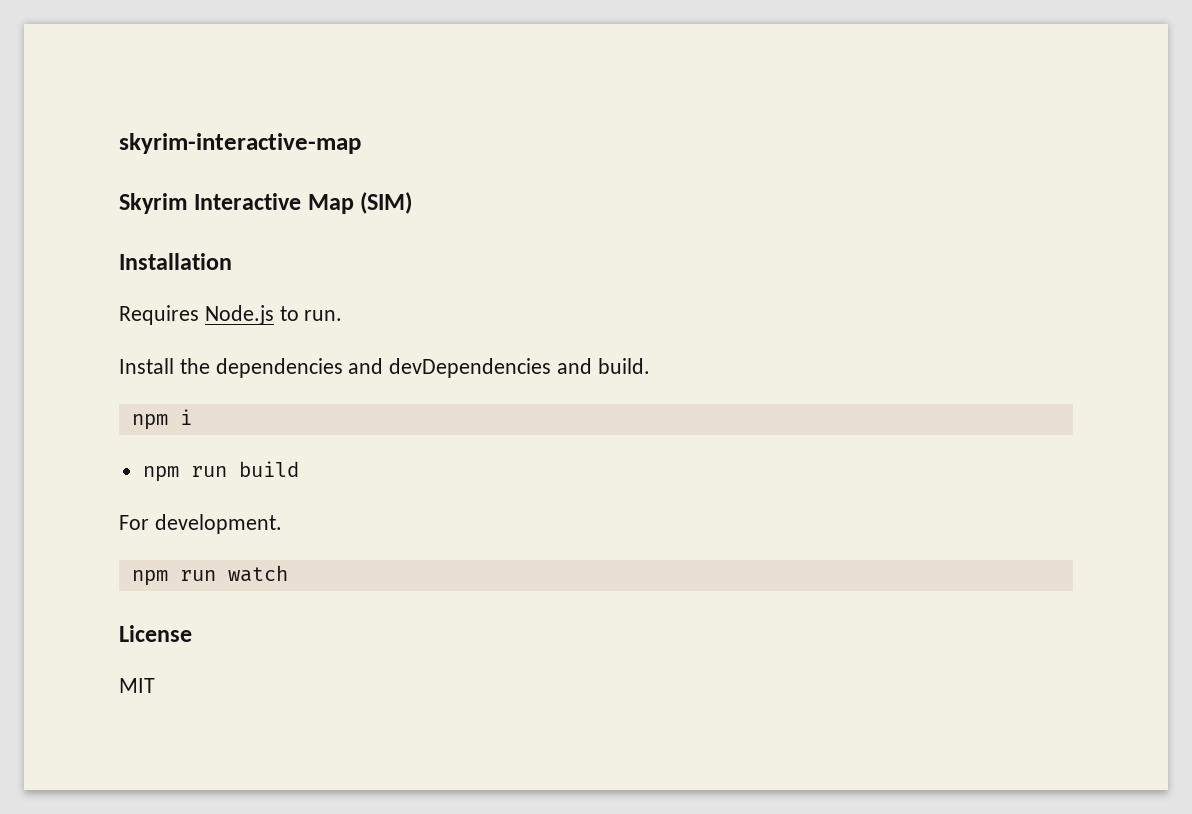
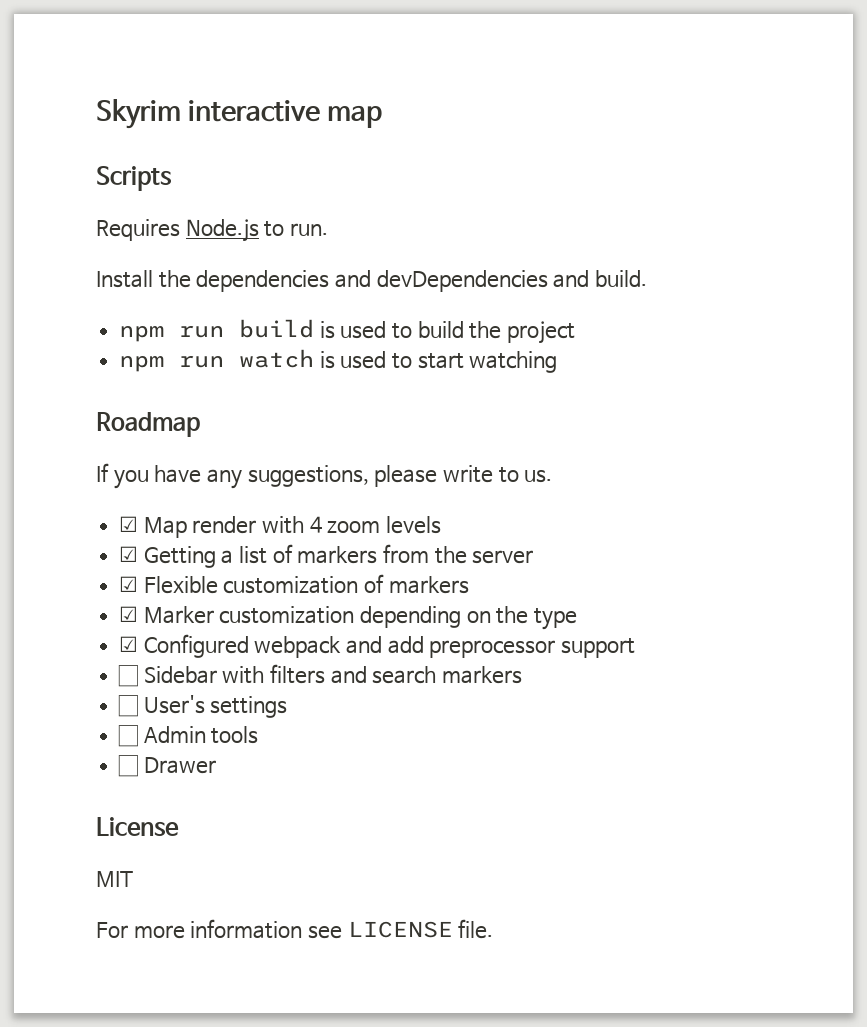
- skyrim-interactive-map
- Skyrim Interactive Map (SIM)
- Installation
+ Skyrim interactive map
+ Scripts
- npm i
- npm run build
- For development.
- npm run watch
+ npm run build is used to build the project
+ npm run watch is used to start watching
+ Roadmap
+ If you have any suggestions, please write to us.
+ ☑ Map render with 4 zoom levels
+ ☑ Getting a list of markers from the server
+ ☑ Flexible customization of markers
+ ☑ Marker customization depending on the type
+ ☑ Configured webpack and add preprocessor support
+ ☐ Sidebar with filters and search markers
+ ☐ User's settings
+ ☐ Admin tools
+ ☐ Drawer
  License
  MIT
+ For more information see LICENSE file.

